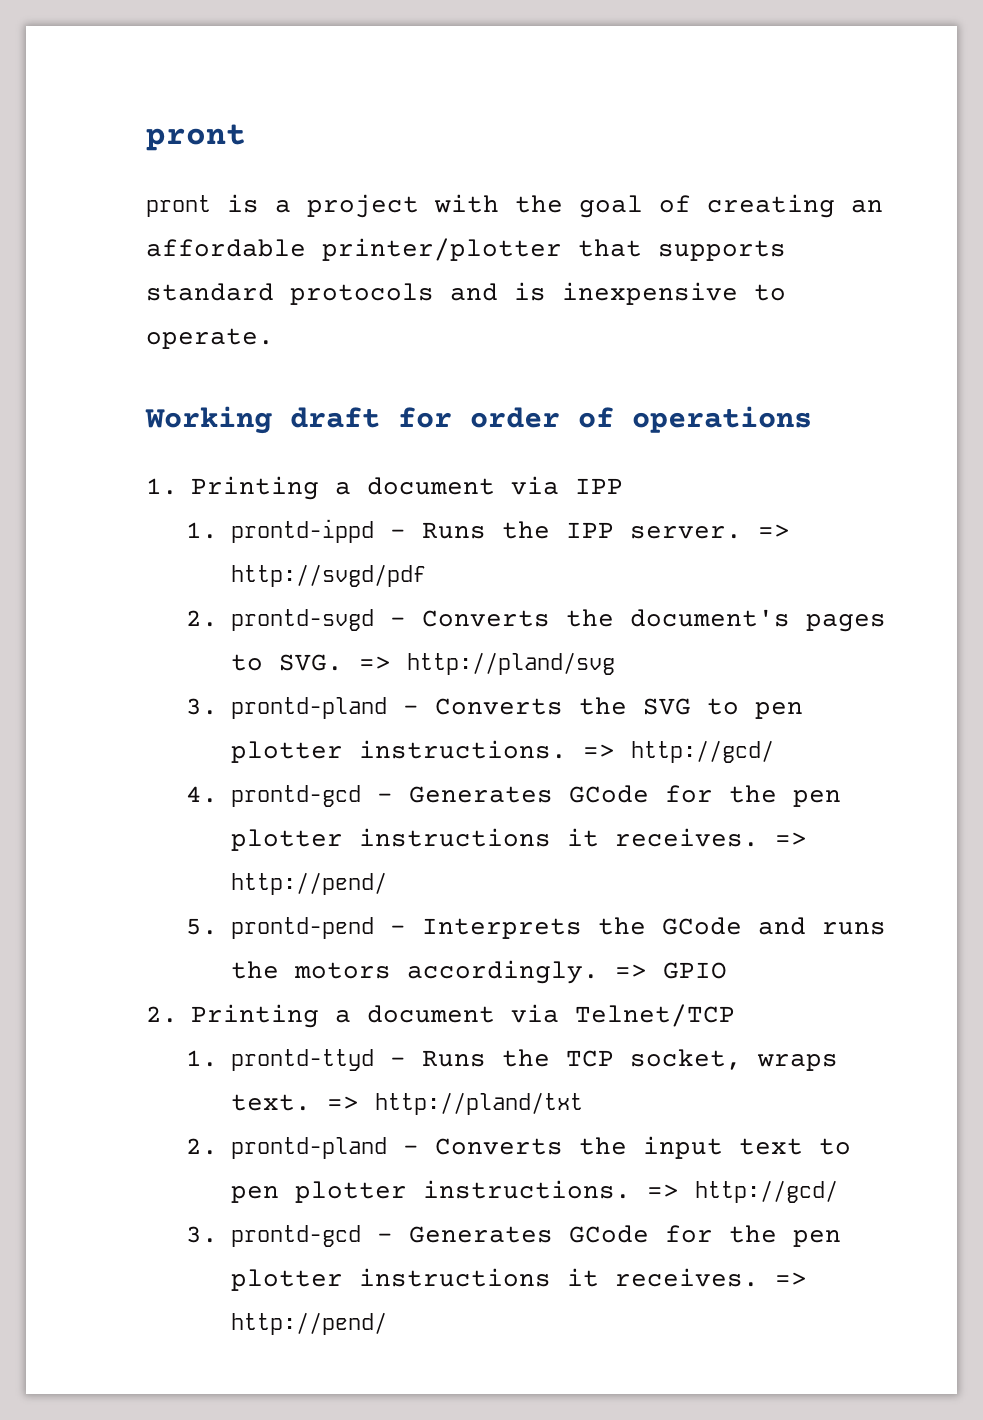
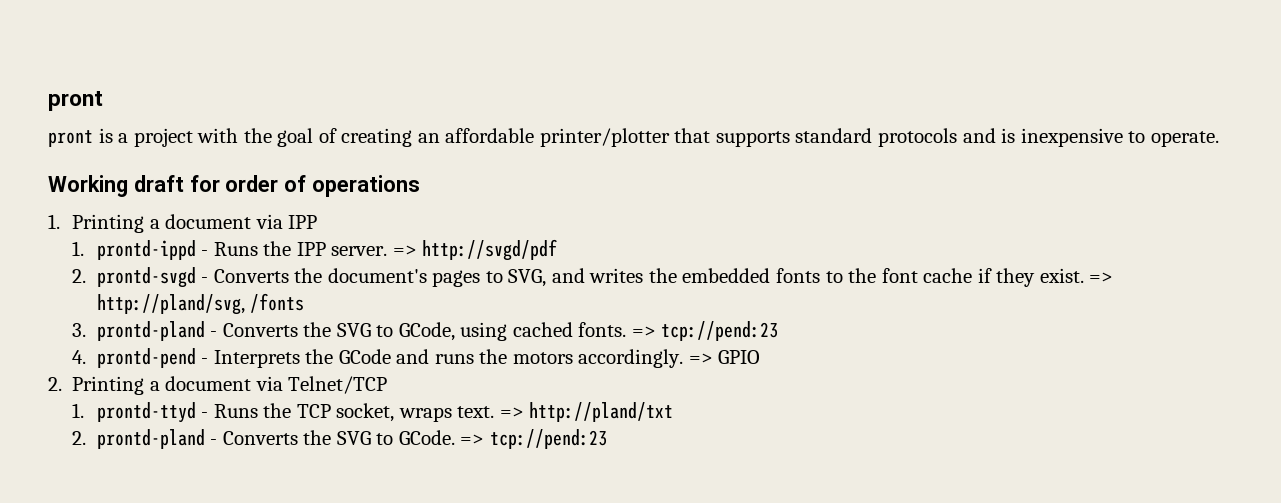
- 2. prontd-svgd - Converts the document's pages to SVG. => http://pland/svg
+ 2. prontd-svgd - Converts the document's pages to SVG, and writes the embedded fonts to the font cache if they exist. => http://pland/svg, /fonts
- 3. prontd-pland - Converts the SVG to pen plotter instructions. => http://gcd/
- 4. prontd-gcd - Generates GCode for the pen plotter instructions it receives. => http://pend/
- 5. prontd-pend - Interprets the GCode and runs the motors accordingly.
+ 3. prontd-pland - Converts the SVG to GCode, using cached fonts. => tcp://pend:23
+ 4. prontd-pend - Interprets the GCode and runs the motors accordingly.
- 2. prontd-pland - Converts the input text to pen plotter instructions. => http://gcd/
- 3. prontd-gcd - Generates GCode for the pen plotter instructions it receives. => http://pend/
+ 2. prontd-pland - Converts the SVG to GCode. => tcp://pend:23

